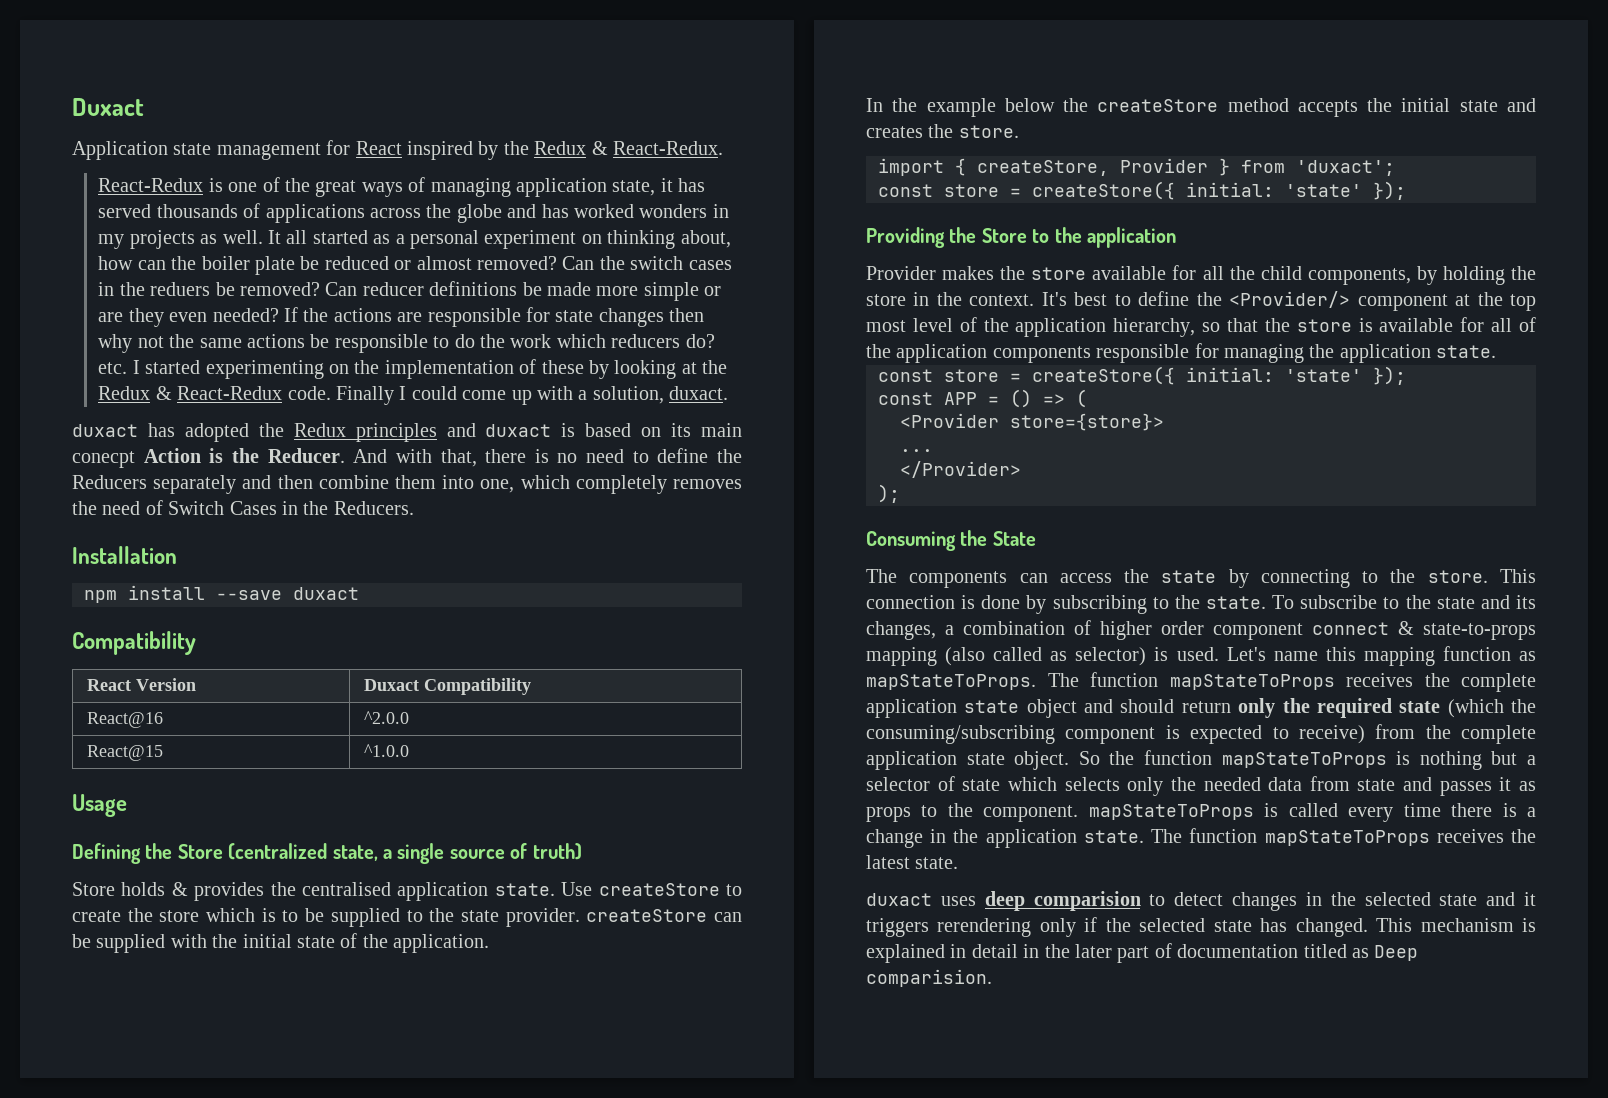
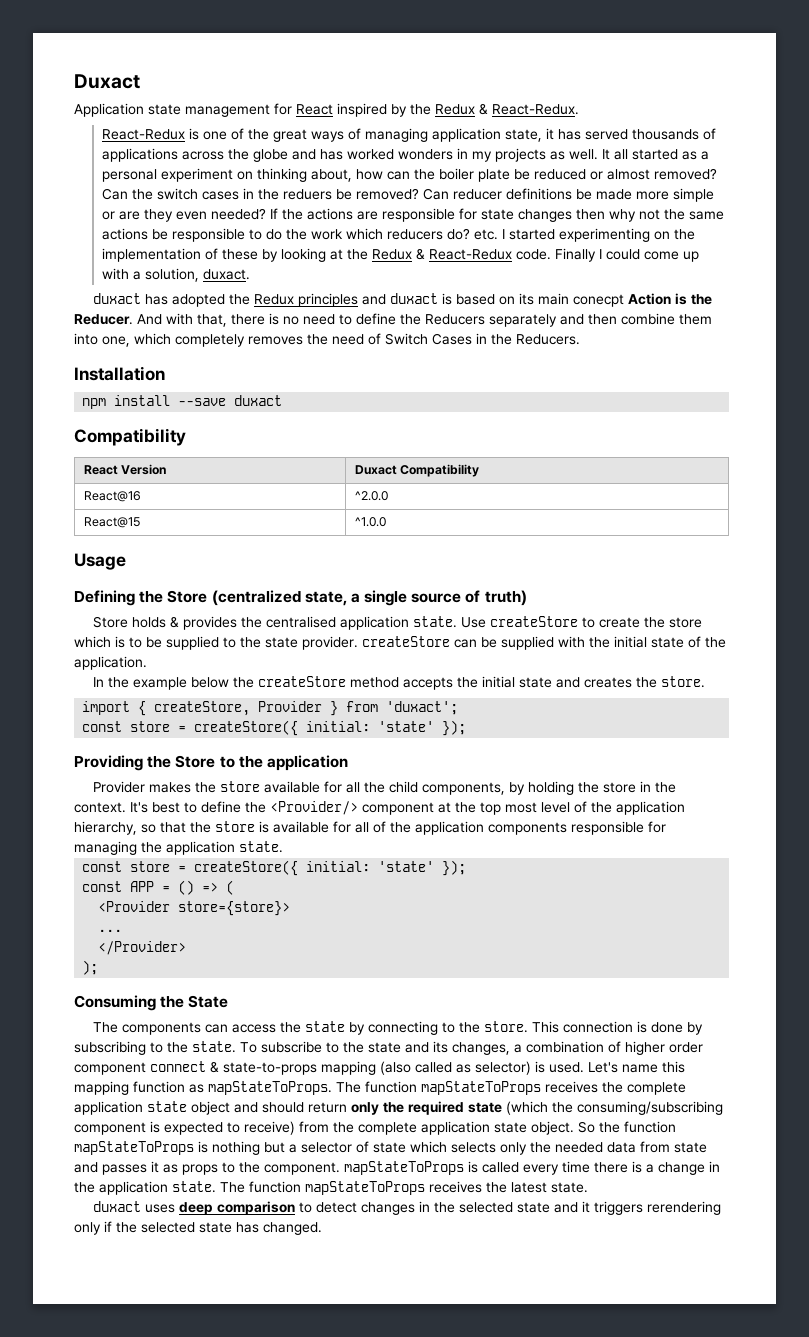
- duxact uses deep comparision to detect changes in the selected state and it triggers rerendering only if the selected state has changed. This mechanism is explained in detail in the later part of documentation titled as Deep comparision.
+ duxact uses deep comparison to detect changes in the selected state and it triggers rerendering only if the selected state has changed.

